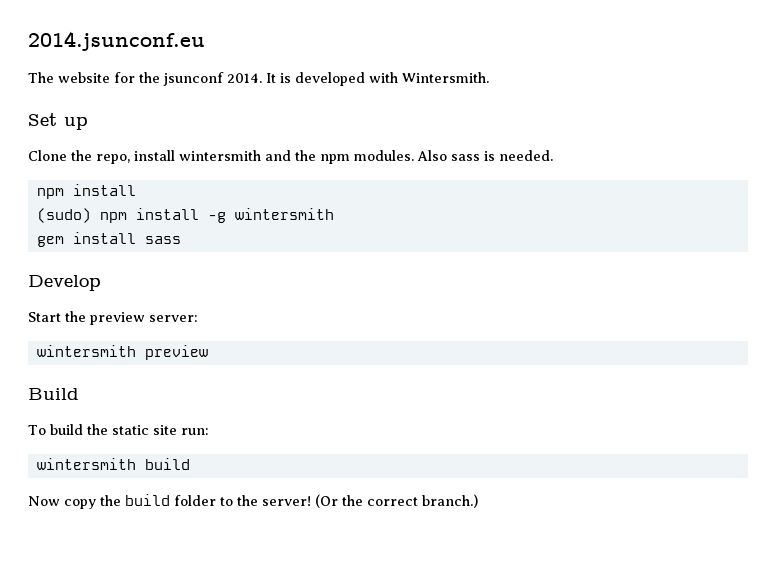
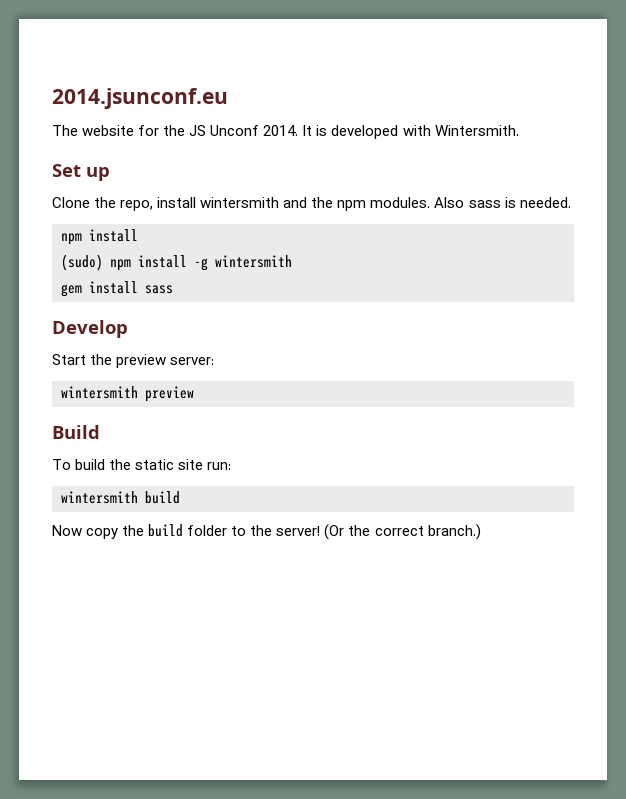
- The website for the jsunconf 2014.
+ The website for the JS Unconf 2014.

